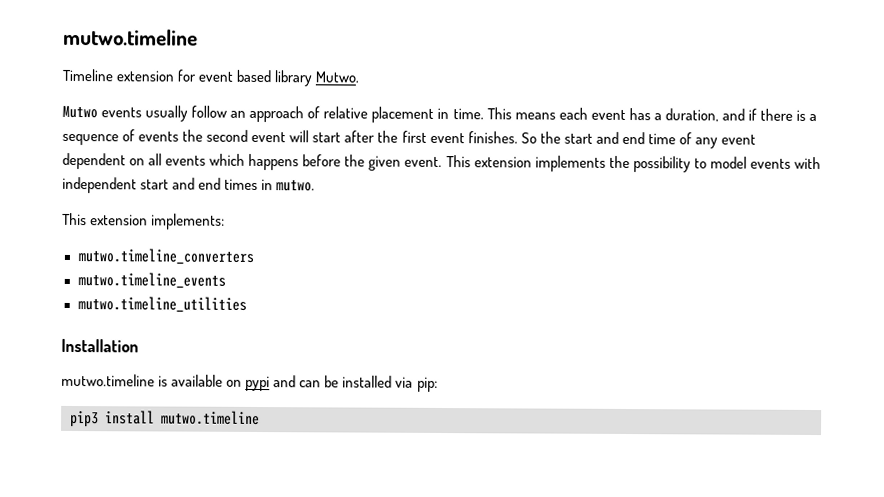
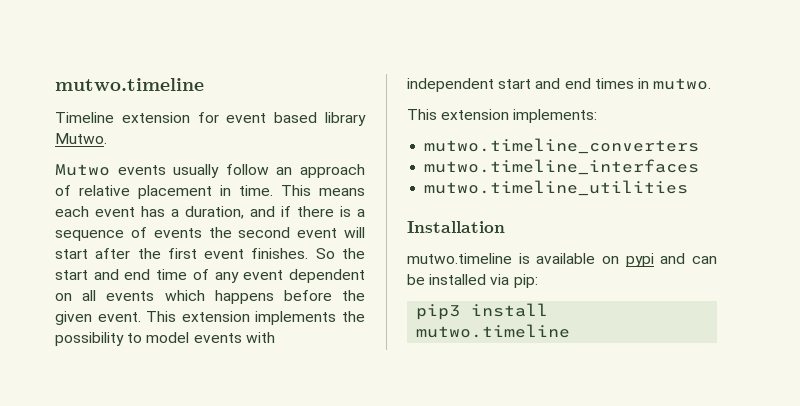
- mutwo.timeline_events
+ mutwo.timeline_interfaces

